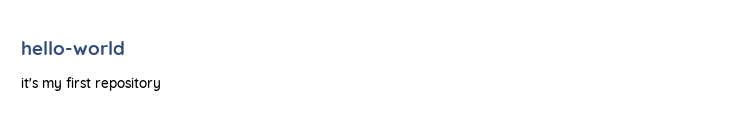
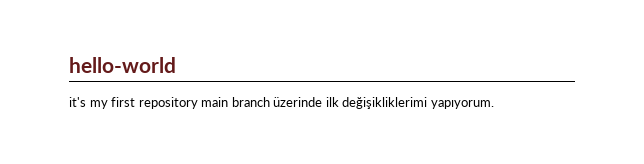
- it's my first repository
+ it's my first repository main branch üzerinde ilk değişikliklerimi yapıyorum.

